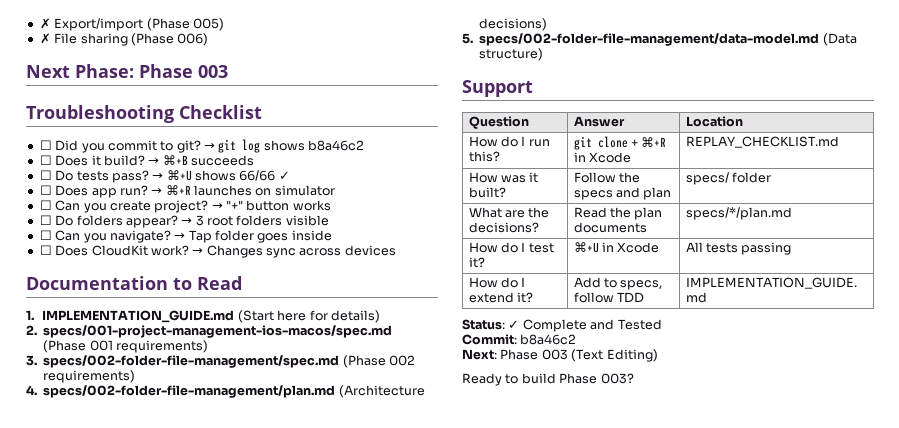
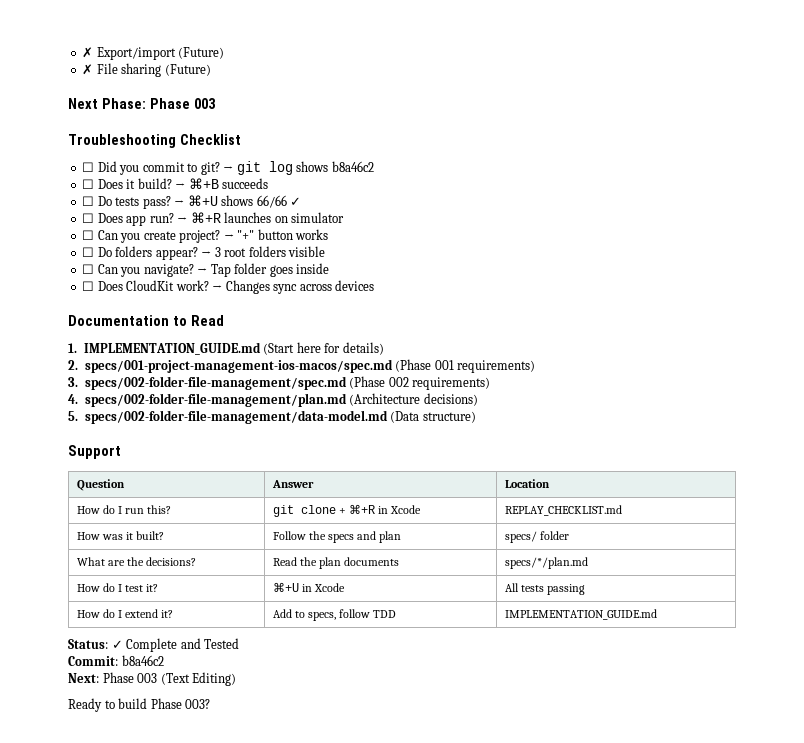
- ✗ Export/import (Phase 005)
+ ✗ Export/import (Future)
- ✗ File sharing (Phase 006)
+ ✗ File sharing (Future)

